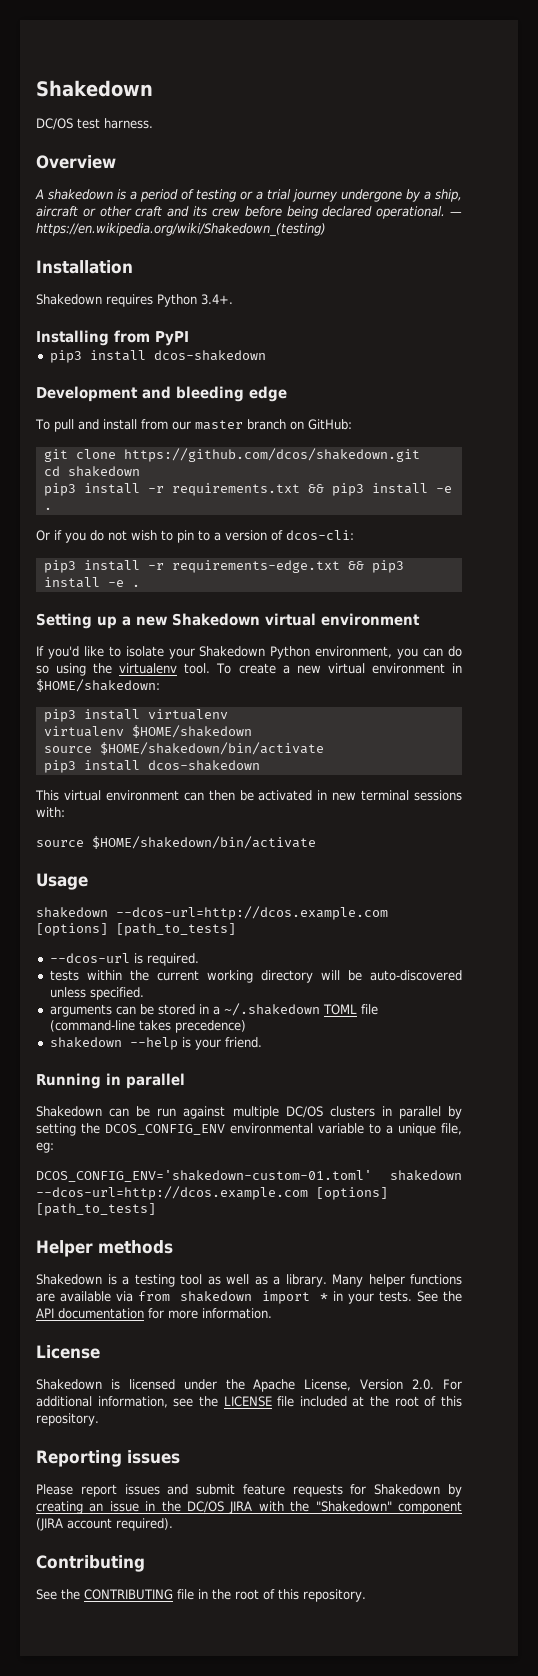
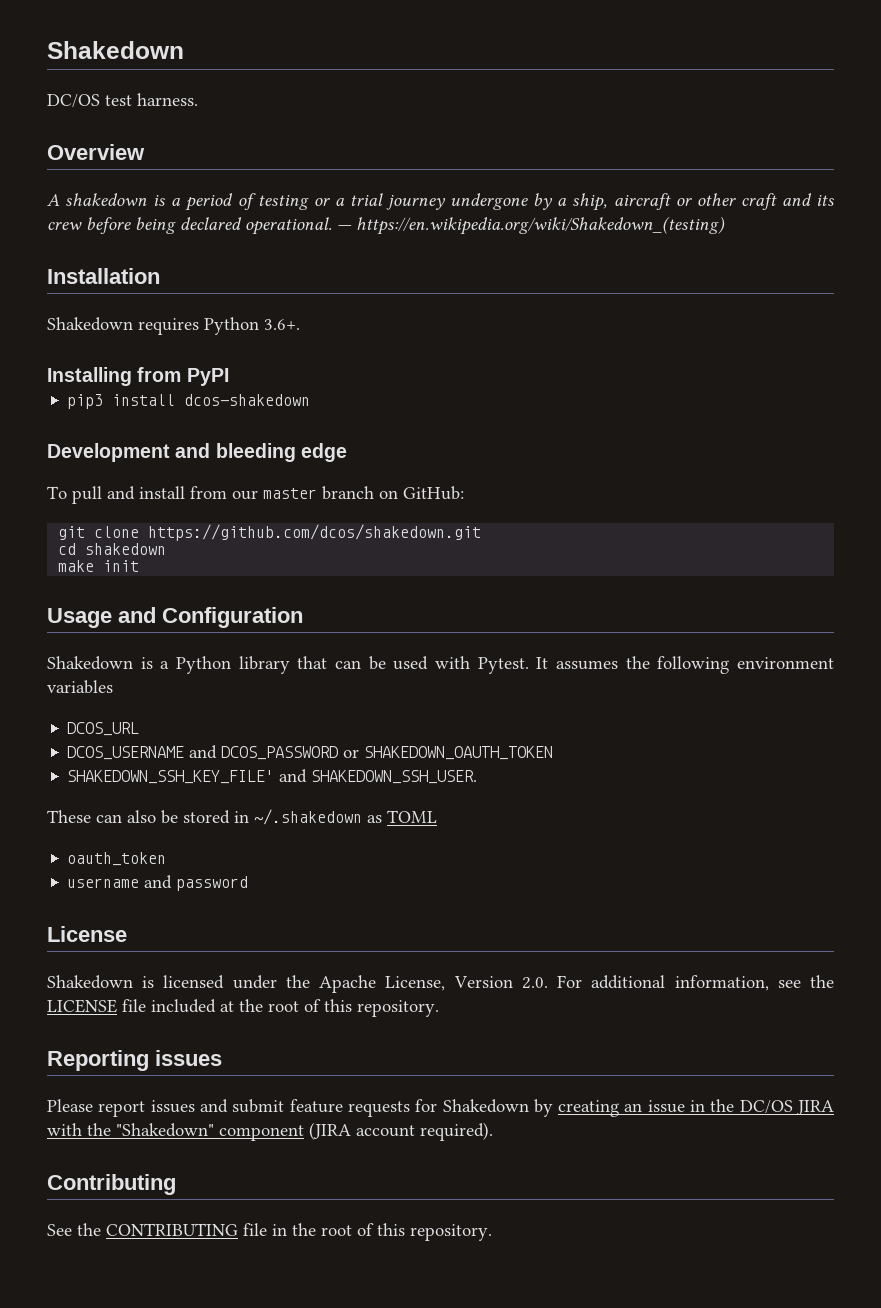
- Shakedown requires Python 3.4+.
+ Shakedown requires Python 3.6+.
- pip3 install -r requirements.txt && pip3 install -e .
- Or if you do not wish to pin to a version of dcos-cli:
- pip3 install -r requirements-edge.txt && pip3 install -e .
- Setting up a new Shakedown virtual environment
- If you'd like to isolate your Shakedown Python environment, you can do so using the virtualenv tool. To create a new virtual environment in $HOME/shakedown:
- pip3 install virtualenv
- virtualenv $HOME/shakedown
- source $HOME/shakedown/bin/activate
- pip3 install dcos-shakedown
- This virtual environment can then be activated in new terminal sessions with:
- source $HOME/shakedown/bin/activate
- Usage
- shakedown --dcos-url=http://dcos.example.com [options] [path_to_tests]
- --dcos-url is required.
- tests within the current working directory will be auto-discovered unless specified.
- arguments can be stored in a ~/.shakedown TOML file (command-line takes precedence)
- shakedown --help is your friend.
- Running in parallel
- Shakedown can be run against multiple DC/OS clusters in parallel by setting the DCOS_CONFIG_ENV environmental variable to a unique file, eg:
- DCOS_CONFIG_ENV='shakedown-custom-01.toml' shakedown --dcos-url=http://dcos.example.com [options] [path_to_tests]
- Helper methods
- Shakedown is a testing tool as well as a library. Many helper functions are available via from shakedown import * in your tests. See the API documentation for more information.
+ make init
+ Usage and Configuration
+ Shakedown is a Python library that can be used with Pytest. It assumes the following environment variables
+ DCOS_URL
+ DCOS_USERNAME and DCOS_PASSWORD or SHAKEDOWN_OAUTH_TOKEN
+ SHAKEDOWN_SSH_KEY_FILE' and SHAKEDOWN_SSH_USER.
+ These can also be stored in ~/.shakedown as TOML
+ oauth_token
+ username and password

